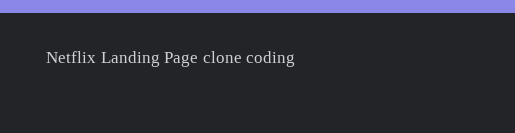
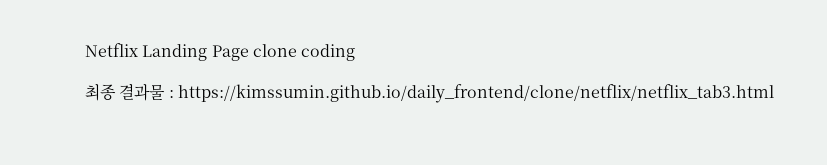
+ 최종 결과물 : https://kimssumin.github.io/daily_frontend/clone/netflix/netflix_tab3.html

